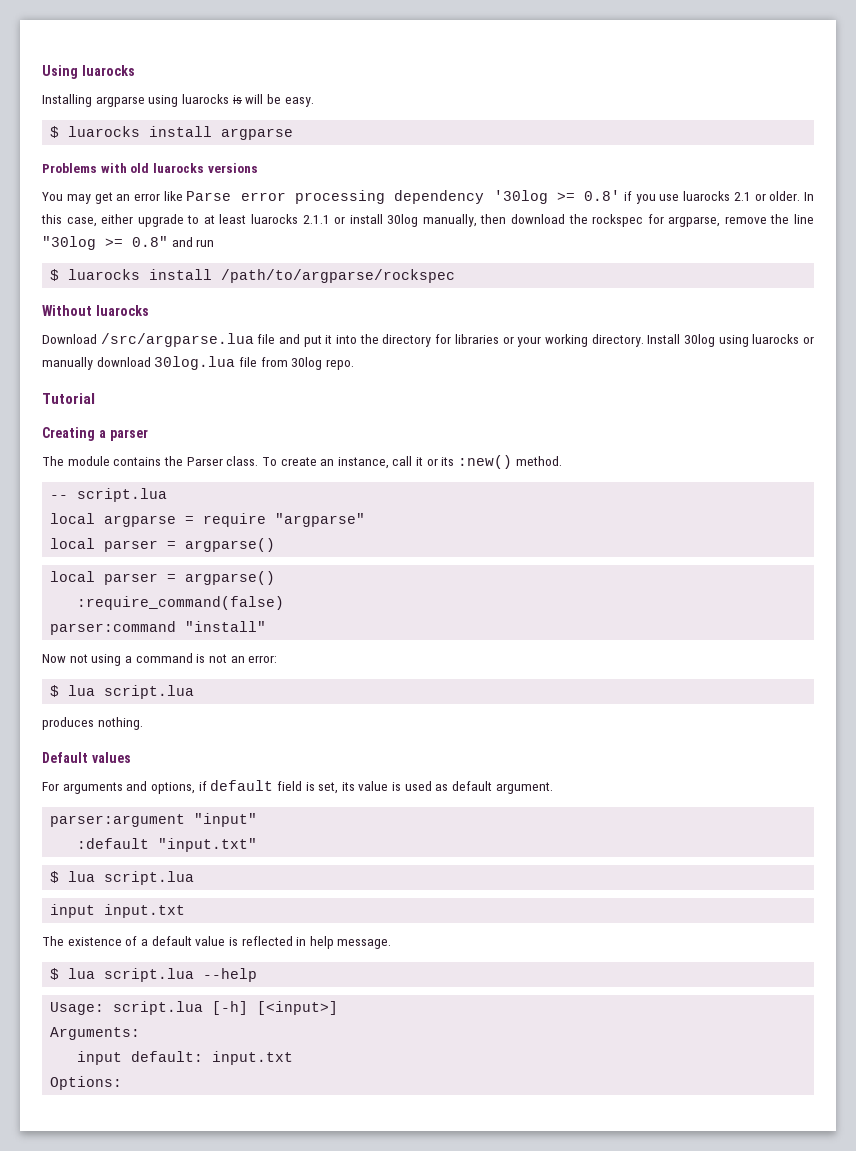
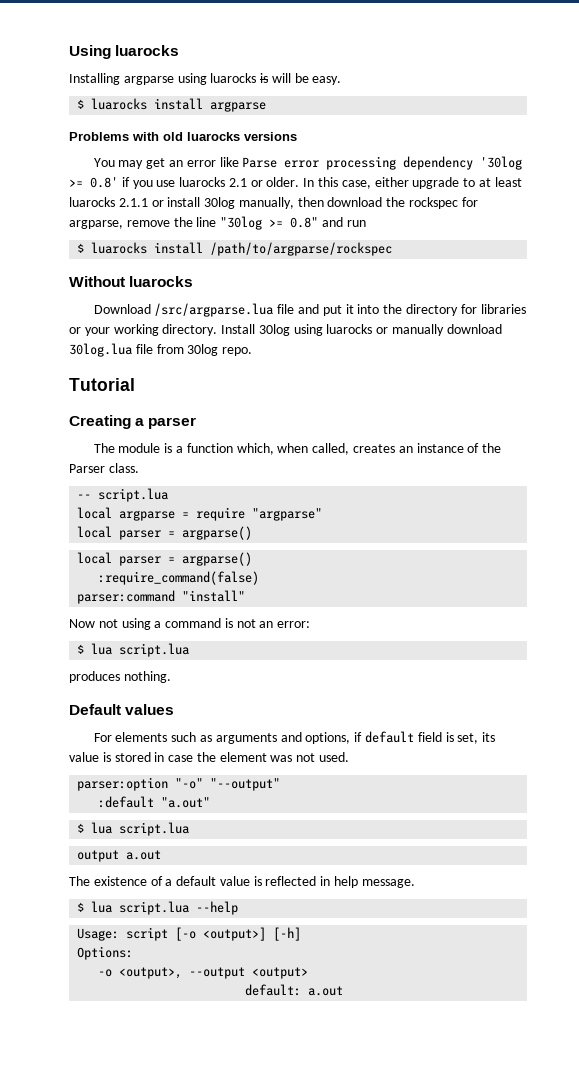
- The module contains the Parser class. To create an instance, call it or its :new() method.
+ The module is a function which, when called, creates an instance of the Parser class.
- For arguments and options, if default field is set, its value is used as default argument.
- parser:argument "input"
+ For elements such as arguments and options, if default field is set, its value is stored in case the element was not used.
+ parser:option "-o" "--output"
- :default "input.txt"
+ :default "a.out"
  $ lua script.lua
- input input.txt
+ output a.out
- Usage: script.lua [-h] [<input>]
- Arguments:
- input default: input.txt
+ Usage: script [-o <output>] [-h]
  Options:
+ -o <output>, --output <output>
+ default: a.out

